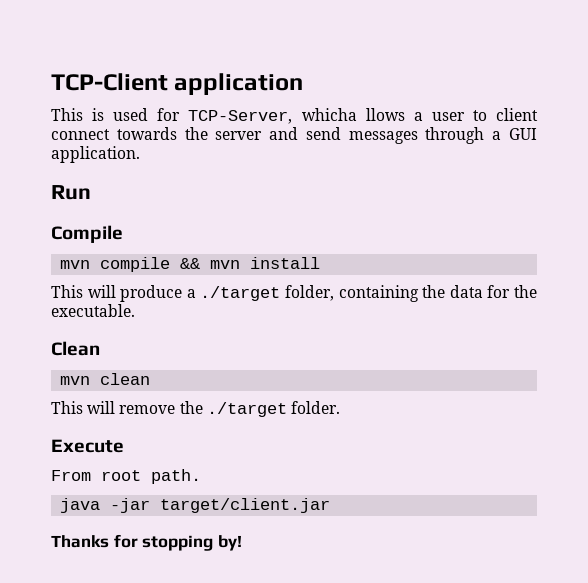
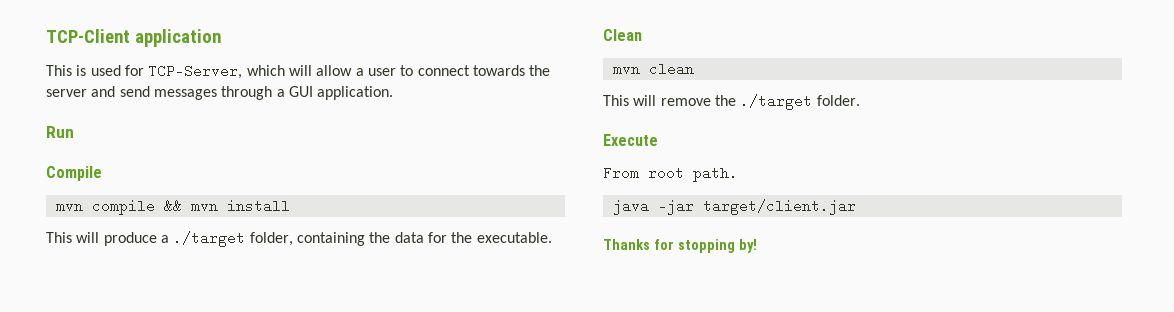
- This is used for TCP-Server, whicha llows a user to client connect towards the server and send messages through a GUI application.
+ This is used for TCP-Server, which will allow a user to connect towards the server and send messages through a GUI application.

